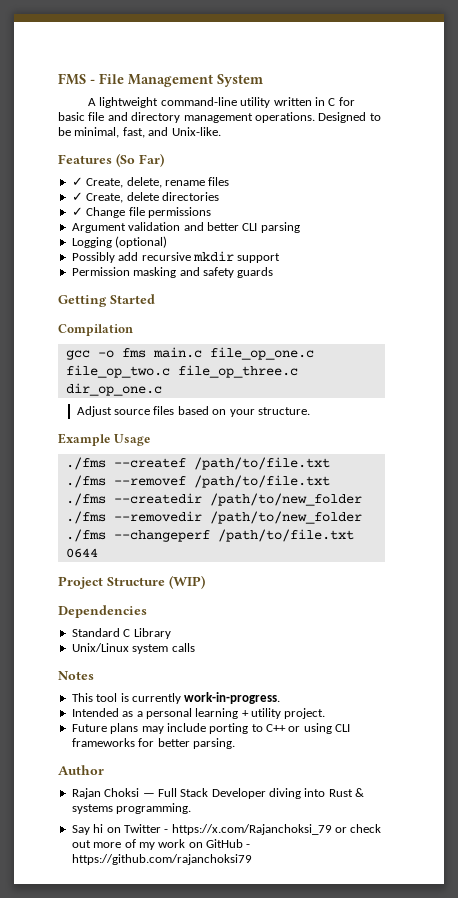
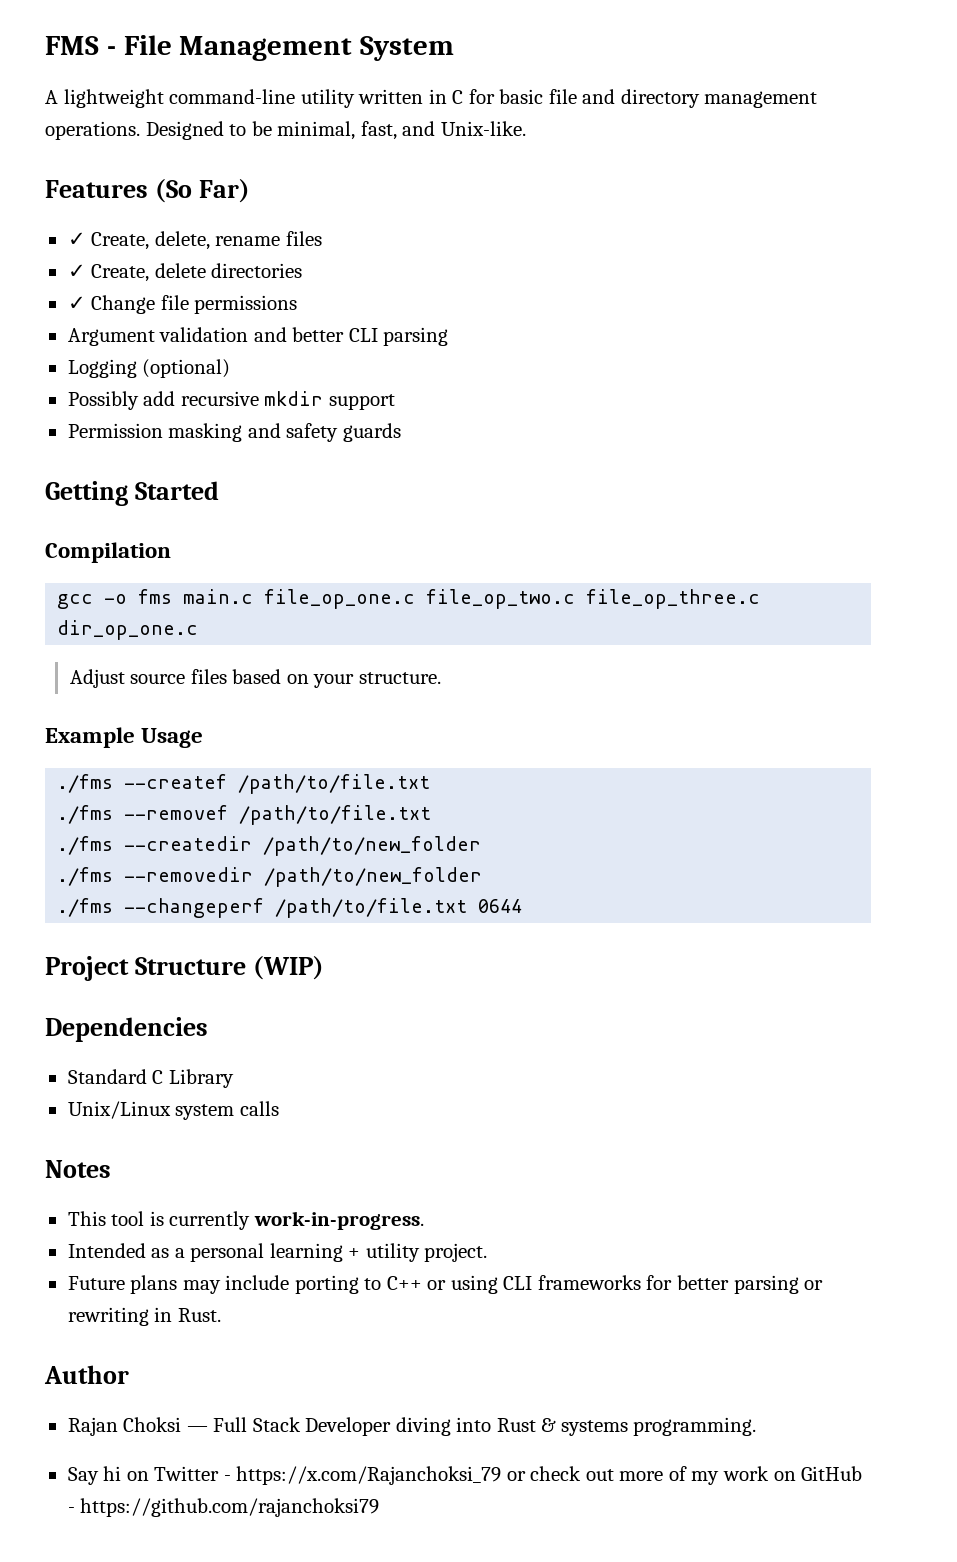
- Future plans may include porting to C++ or using CLI frameworks for better parsing.
+ Future plans may include porting to C++ or using CLI frameworks for better parsing or rewriting in Rust.

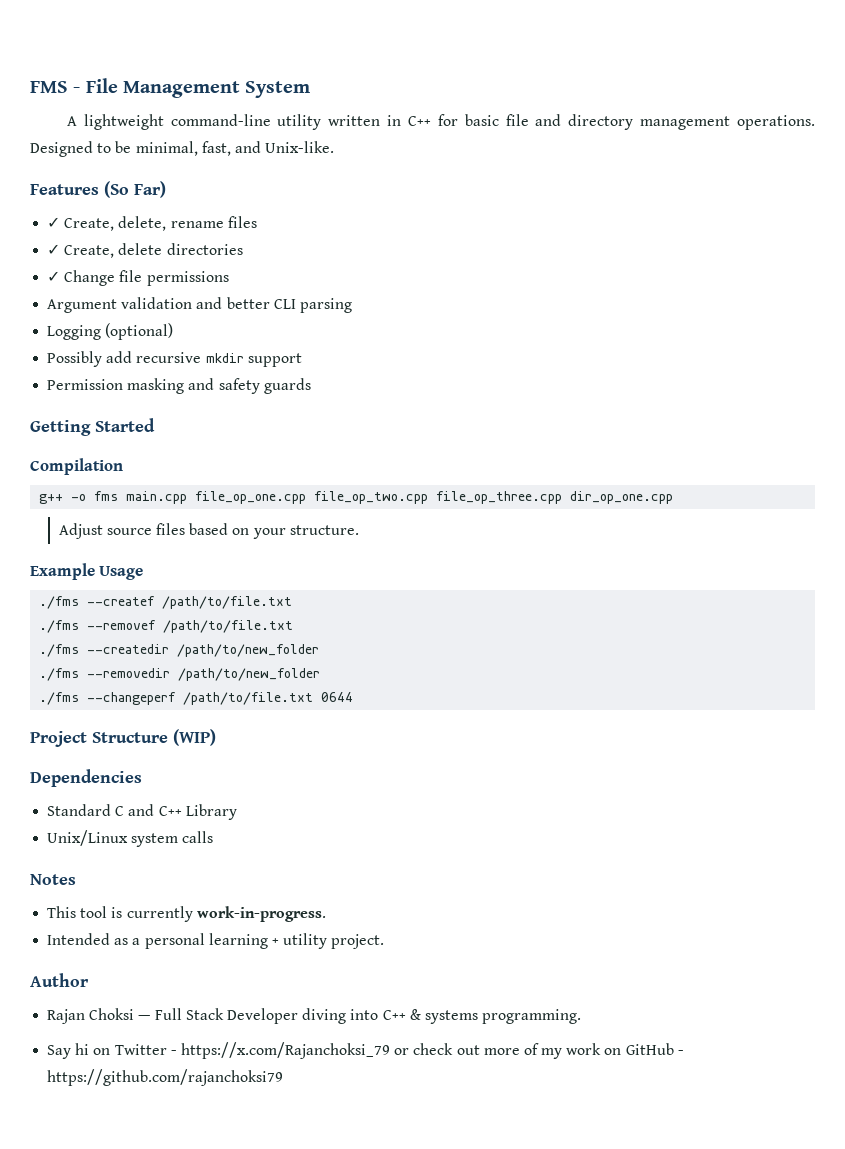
- A lightweight command-line utility written in C for basic file and directory management operations.
+ A lightweight command-line utility written in C++ for basic file and directory management operations.
- gcc -o fms main.c file_op_one.c file_op_two.c file_op_three.c dir_op_one.c
+ g++ -o fms main.cpp file_op_one.cpp file_op_two.cpp file_op_three.cpp dir_op_one.cpp
- Standard C Library
+ Standard C and C++ Library
- Future plans may include porting to C++ or using CLI frameworks for better parsing or rewriting in Rust.
- Rajan Choksi — Full Stack Developer diving into Rust & systems programming.
+ Rajan Choksi — Full Stack Developer diving into C++ & systems programming.

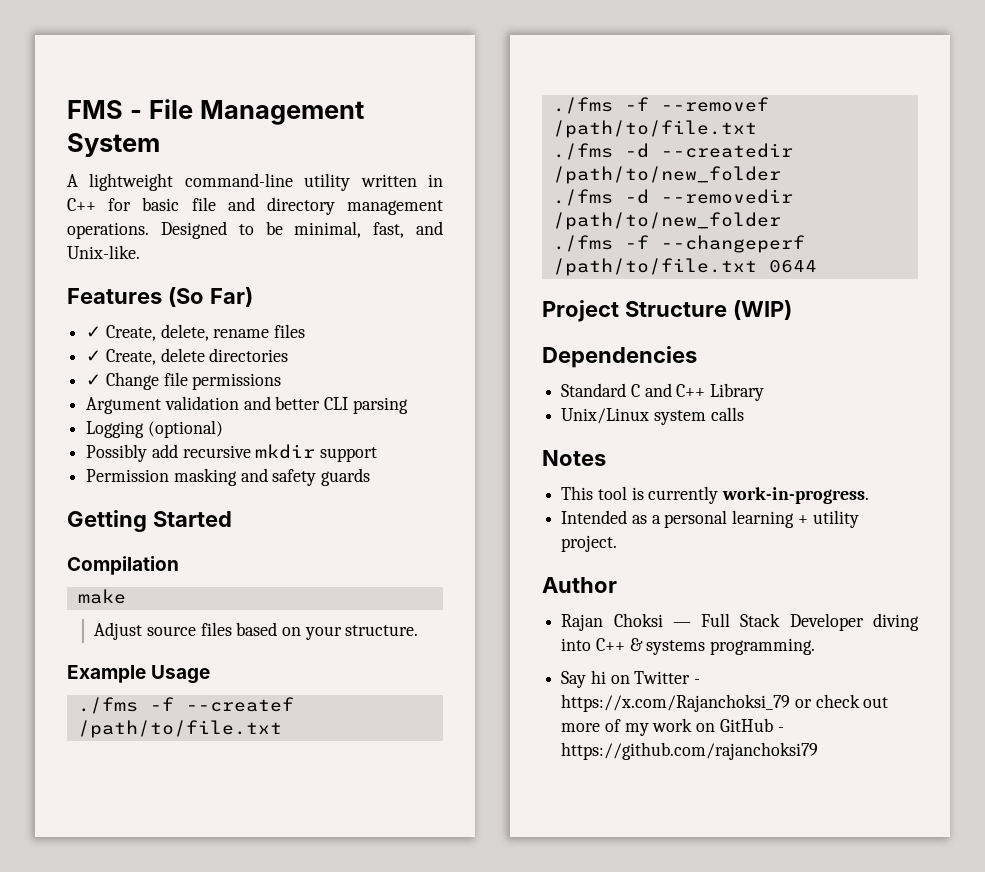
- g++ -o fms main.cpp file_op_one.cpp file_op_two.cpp file_op_three.cpp dir_op_one.cpp
+ make
- ./fms --createf /path/to/file.txt
+ ./fms -f --createf /path/to/file.txt
- ./fms --removef /path/to/file.txt
+ ./fms -f --removef /path/to/file.txt
- ./fms --createdir /path/to/new_folder
+ ./fms -d --createdir /path/to/new_folder
- ./fms --removedir /path/to/new_folder
+ ./fms -d --removedir /path/to/new_folder
- ./fms --changeperf /path/to/file.txt 0644
+ ./fms -f --changeperf /path/to/file.txt 0644

